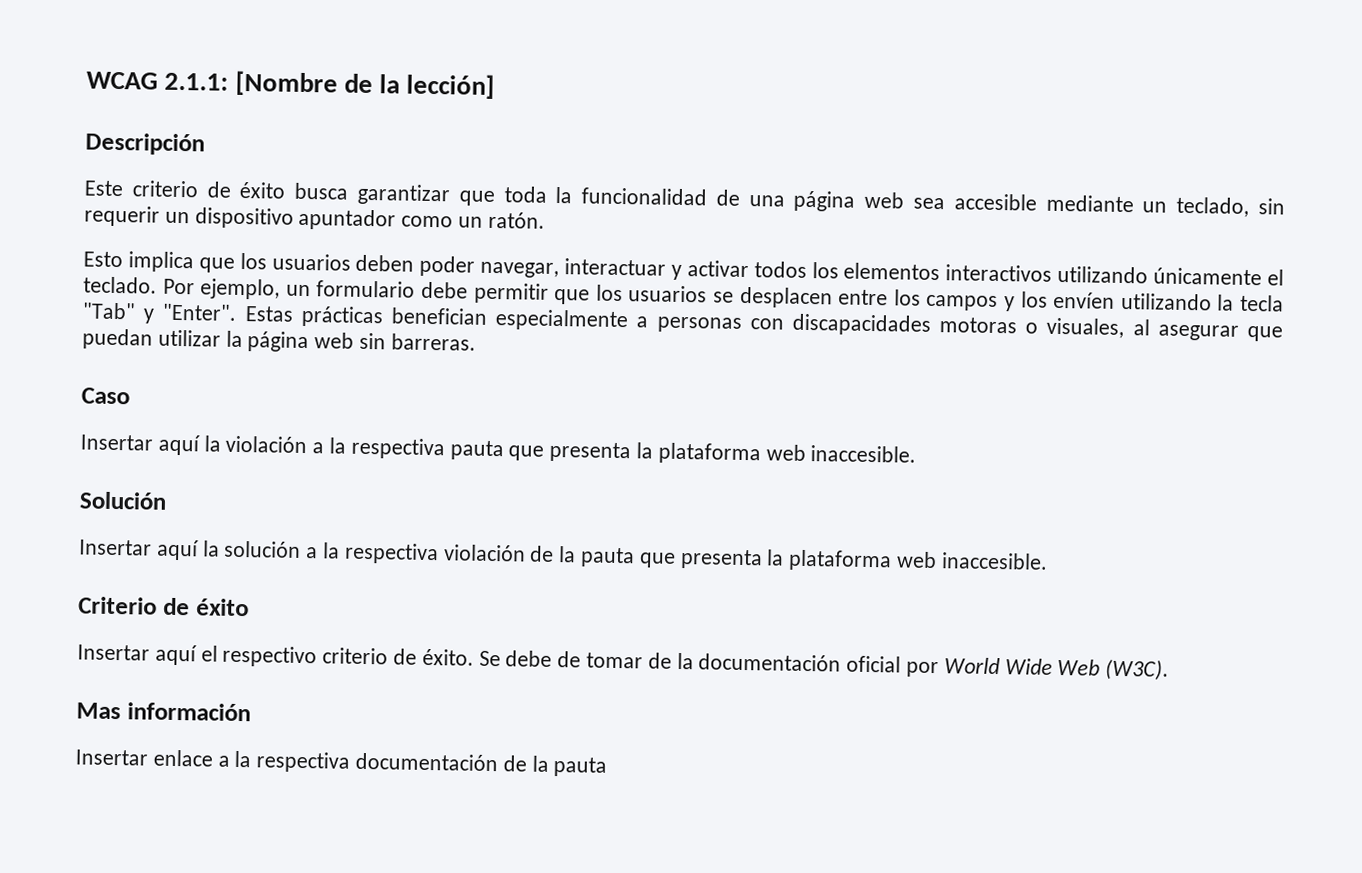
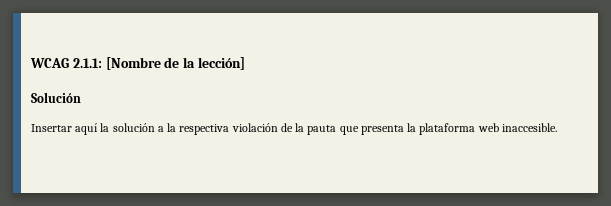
- Descripción
- Este criterio de éxito busca garantizar que toda la funcionalidad de una página web sea accesible mediante un teclado, sin requerir un dispositivo apuntador como un ratón.
- Esto implica que los usuarios deben poder navegar, interactuar y activar todos los elementos interactivos utilizando únicamente el teclado. Por ejemplo, un formulario debe permitir que los usuarios se desplacen entre los campos y los envíen utilizando la tecla "Tab" y "Enter". Estas prácticas benefician especialmente a personas con discapacidades motoras o visuales, al asegurar que puedan utilizar la página web sin barreras.
- Caso
- Insertar aquí la violación a la respectiva pauta que presenta la plataforma web inaccesible.
- Criterio de éxito
- Insertar aquí el respectivo criterio de éxito. Se debe de tomar de la documentación oficial por World Wide Web (W3C).
- Mas información
- Insertar enlace a la respectiva documentación de la pauta

